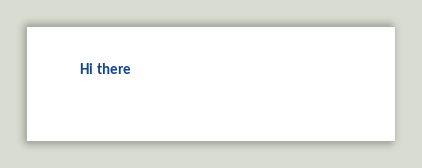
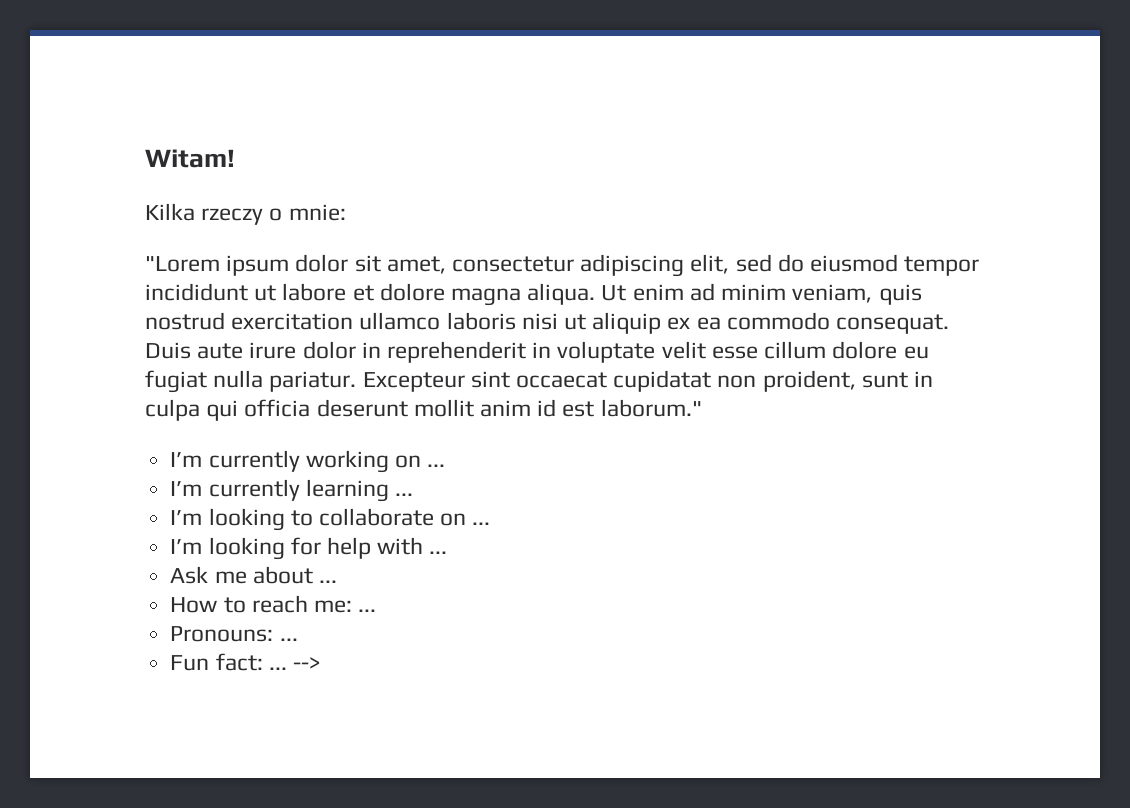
- Hi there
+ Witam!
+ Kilka rzeczy o mnie:
+ "Lorem ipsum dolor sit amet, consectetur adipiscing elit, sed do eiusmod tempor incididunt ut labore et dolore magna aliqua. Ut enim ad minim veniam, quis nostrud exercitation ullamco laboris nisi ut aliquip ex ea commodo consequat. Duis aute irure dolor in reprehenderit in voluptate velit esse cillum dolore eu fugiat nulla pariatur. Excepteur sint occaecat cupidatat non proident, sunt in culpa qui officia deserunt mollit anim id est laborum."
+ I’m currently working on ...
+ I’m currently learning ...
+ I’m looking to collaborate on ...
+ I’m looking for help with ...
+ Ask me about ...
+ How to reach me: ...
+ Pronouns: ...
+ Fun fact: ... -->

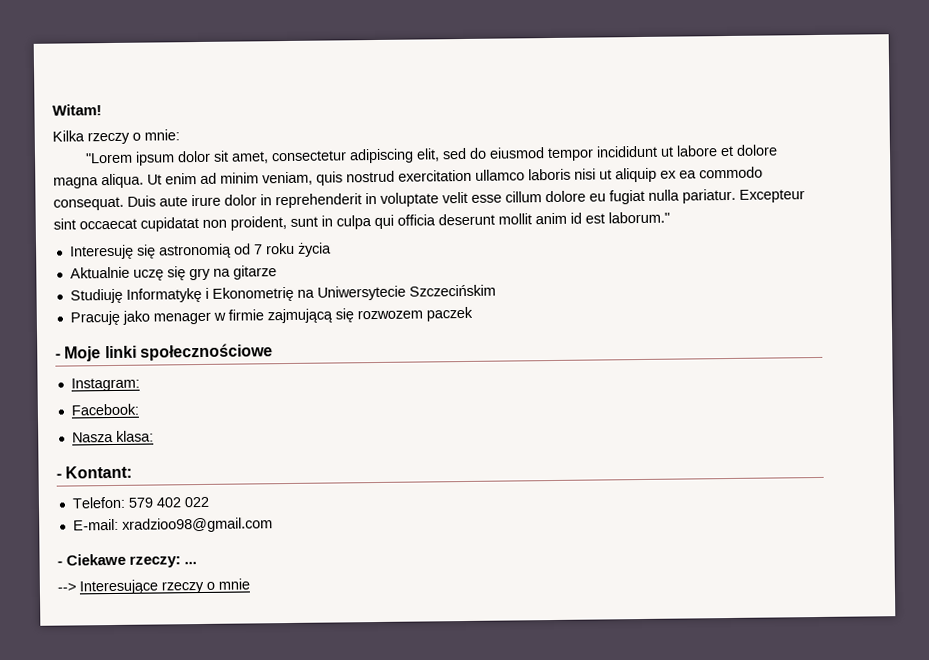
- I’m currently working on ...
- I’m currently learning ...
- I’m looking to collaborate on ...
- I’m looking for help with ...
- Ask me about ...
- How to reach me: ...
- Pronouns: ...
- Fun fact: ... -->
+ Interesuję się astronomią od 7 roku życia
+ Aktualnie uczę się gry na gitarze
+ Studiuję Informatykę i Ekonometrię na Uniwersytecie Szczecińskim
+ Pracuję jako menager w firmie zajmującą się rozwozem paczek
+ - Moje linki społecznościowe
+ Instagram:
+ Facebook:
+ Nasza klasa:
+ - Kontant:
+ Telefon: 579 402 022
+ E-mail: xradzioo98@gmail.com
+ - Ciekawe rzeczy: ...
+ --> Interesujące rzeczy o mnie

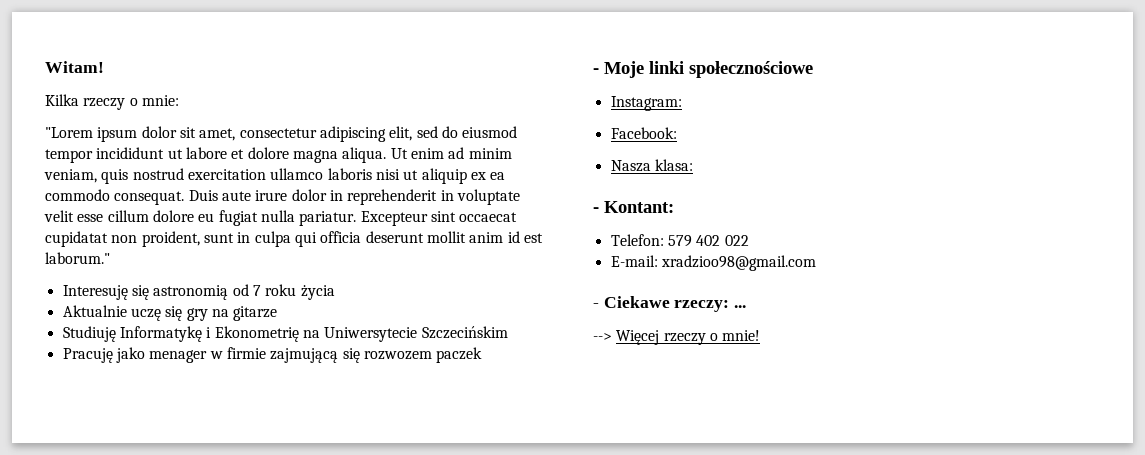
- --> Interesujące rzeczy o mnie
+ --> Więcej rzeczy o mnie!

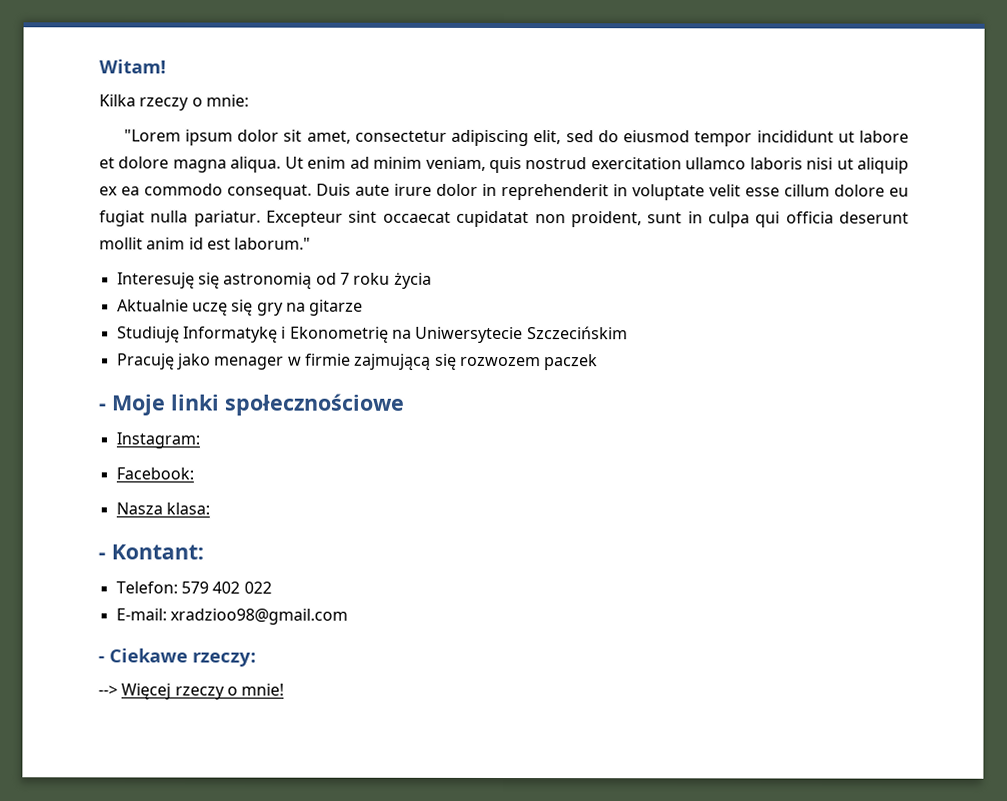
- - Ciekawe rzeczy: ...
+ - Ciekawe rzeczy:

